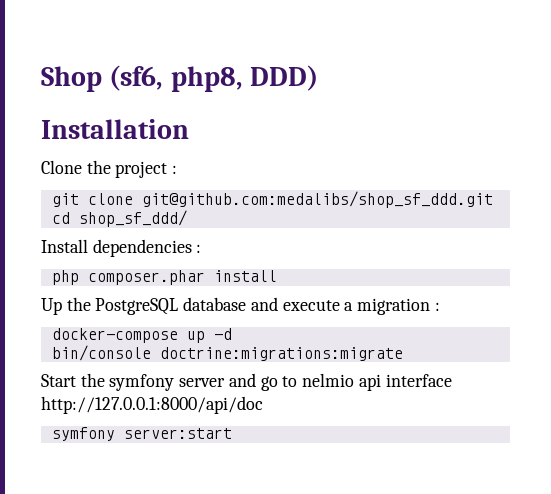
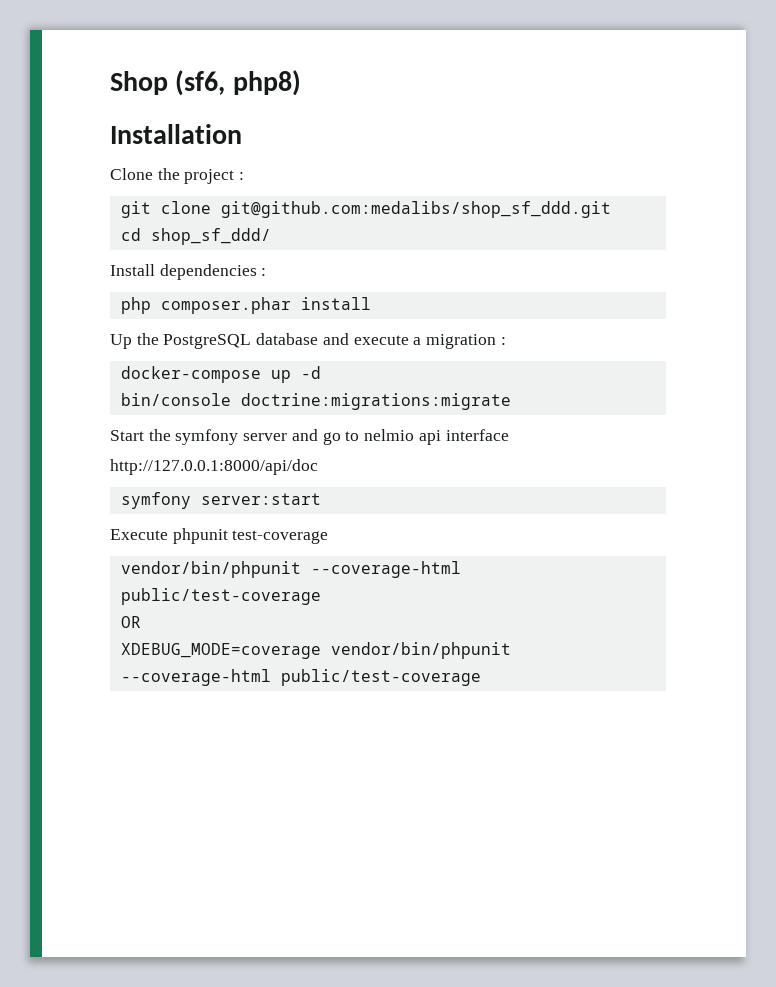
- Shop (sf6, php8, DDD)
+ Shop (sf6, php8)
+ Execute phpunit test-coverage
+ vendor/bin/phpunit --coverage-html public/test-coverage
+ OR
+ XDEBUG_MODE=coverage vendor/bin/phpunit --coverage-html public/test-coverage

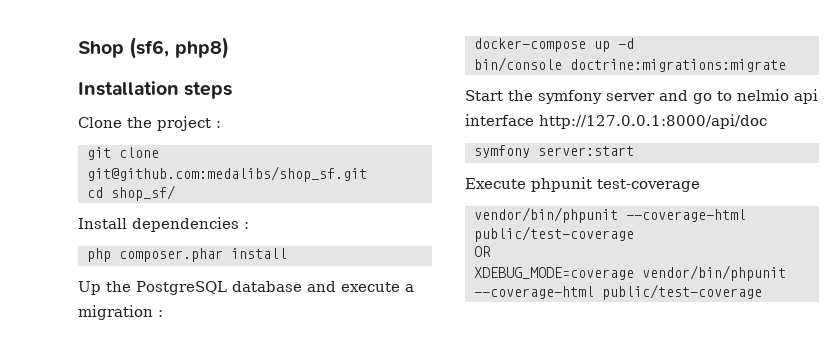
- Installation
+ Installation steps
- git clone git@github.com:medalibs/shop_sf_ddd.git
+ git clone git@github.com:medalibs/shop_sf.git
- cd shop_sf_ddd/
+ cd shop_sf/

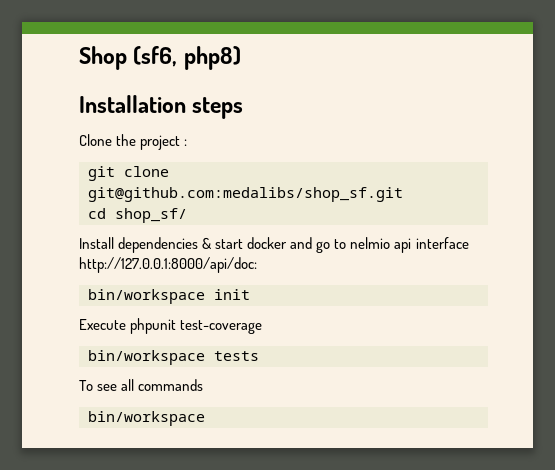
- Install dependencies :
- php composer.phar install
- Up the PostgreSQL database and execute a migration :
- docker-compose up -d
- bin/console doctrine:migrations:migrate
- Start the symfony server and go to nelmio api interface http://127.0.0.1:8000/api/doc
- symfony server:start
+ Install dependencies & start docker and go to nelmio api interface http://127.0.0.1:8000/api/doc:
+ bin/workspace init
  Execute phpunit test-coverage
- vendor/bin/phpunit --coverage-html public/test-coverage
- OR
- XDEBUG_MODE=coverage vendor/bin/phpunit --coverage-html public/test-coverage
+ bin/workspace tests
+ To see all commands
+ bin/workspace

